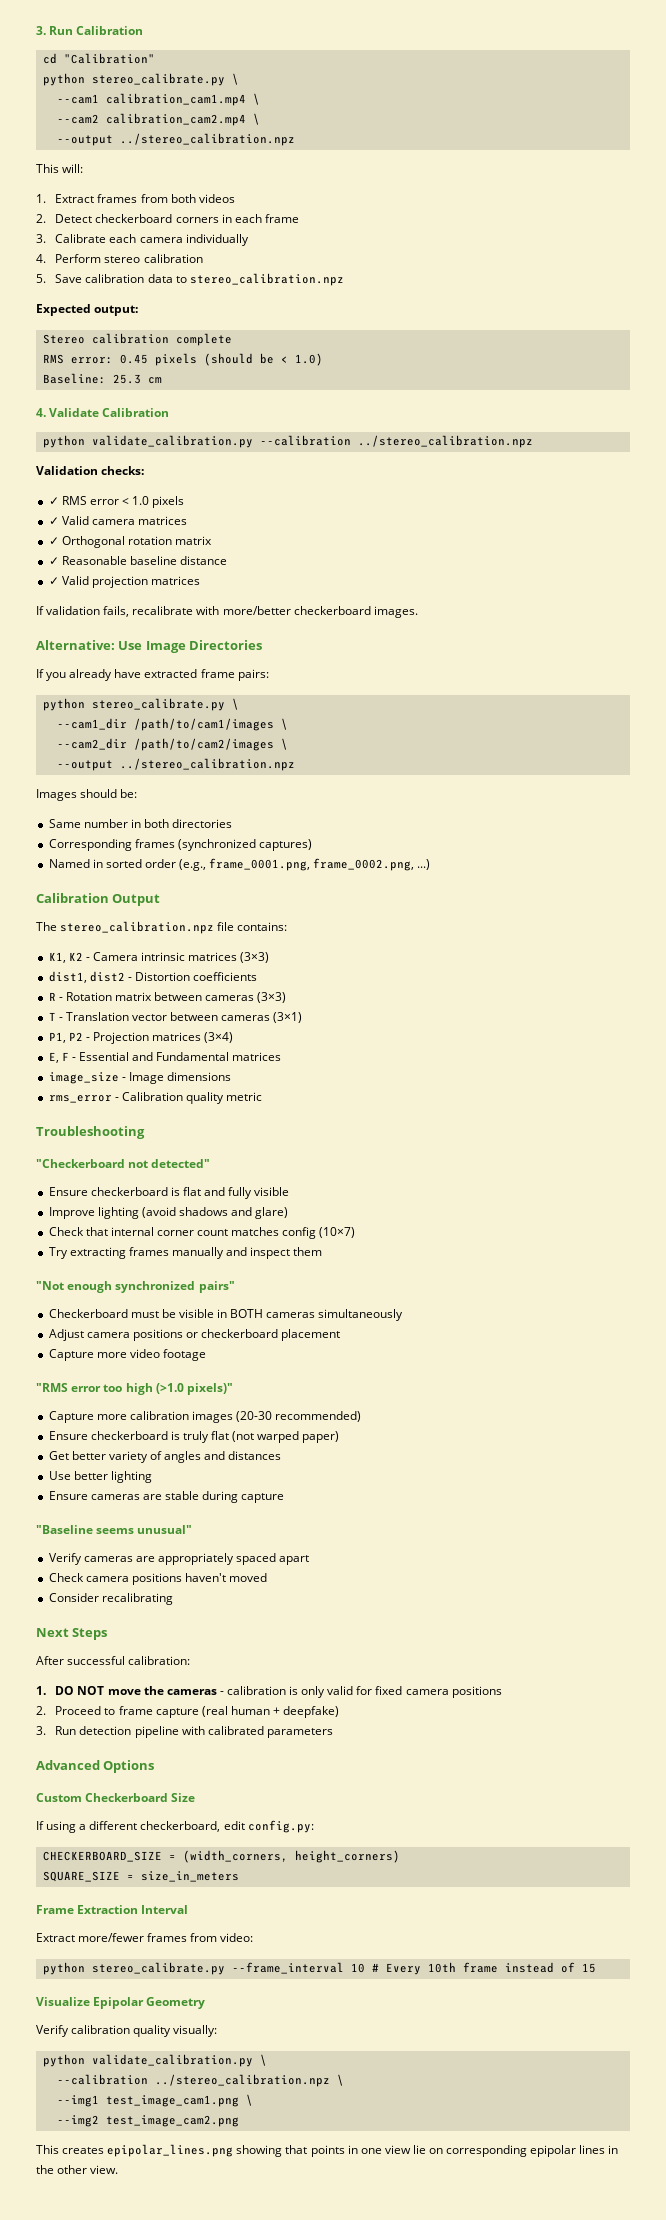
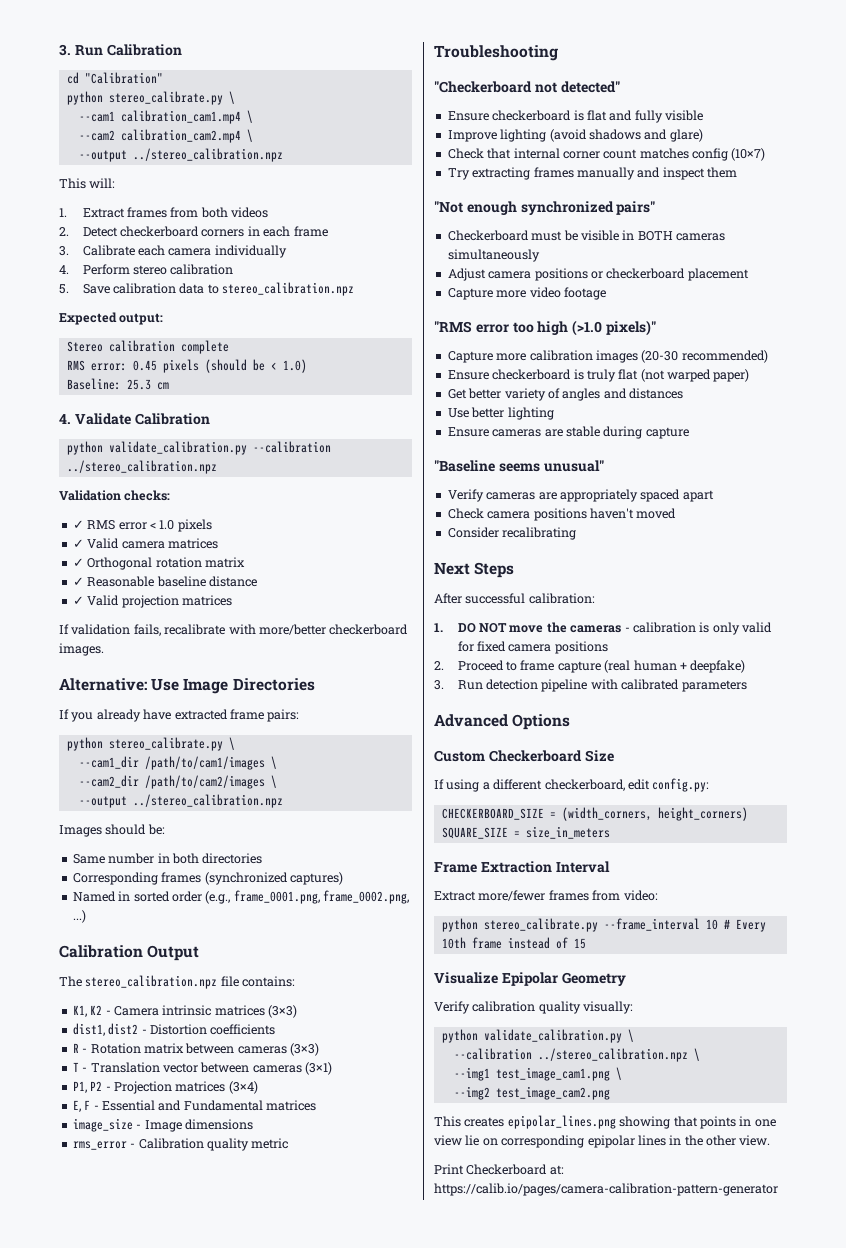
+ Print Checkerboard at: https://calib.io/pages/camera-calibration-pattern-generator

